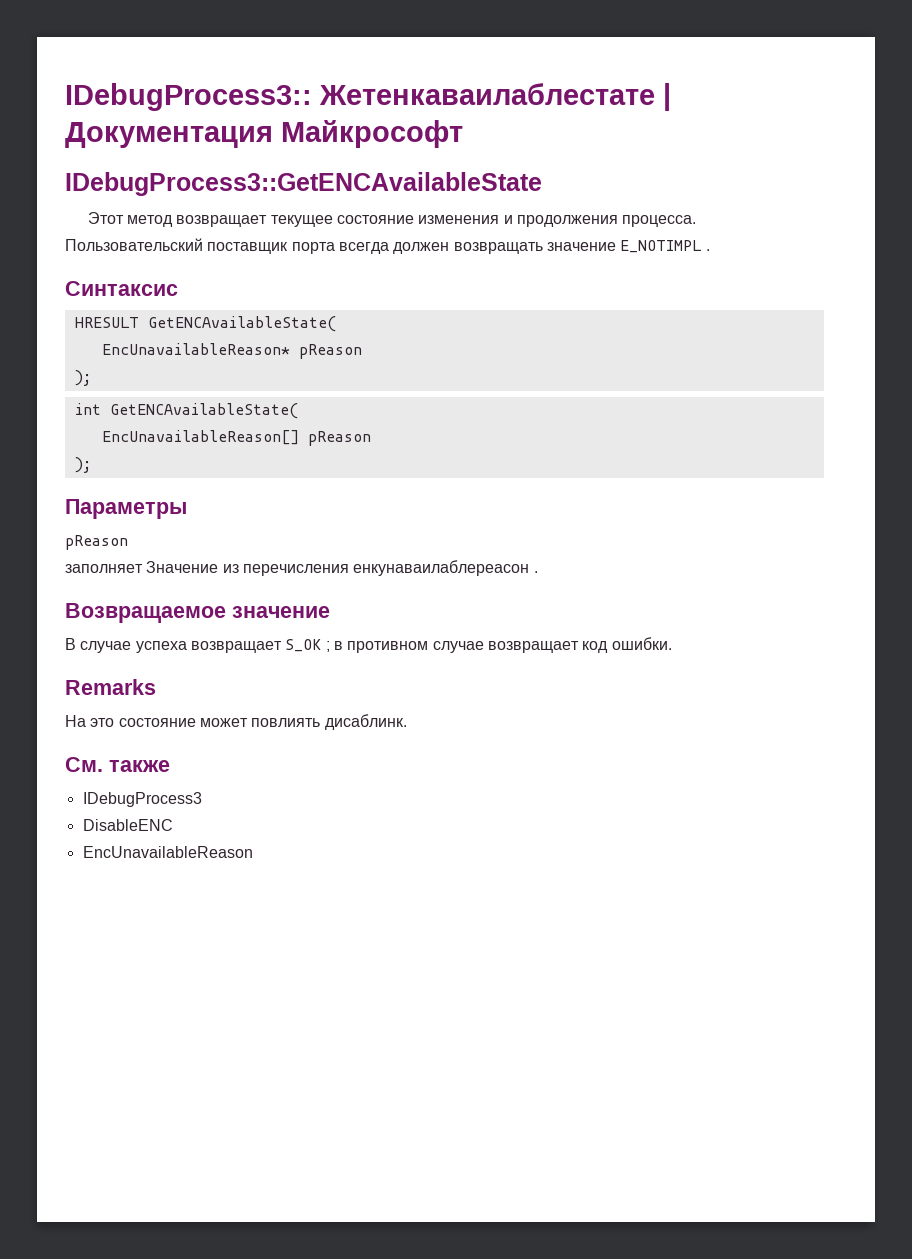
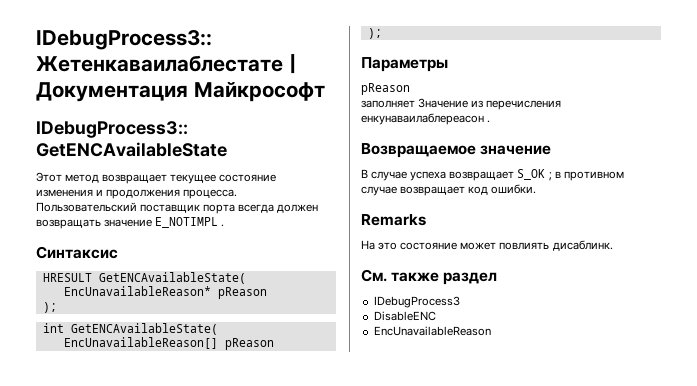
- См. также
+ См. также раздел

